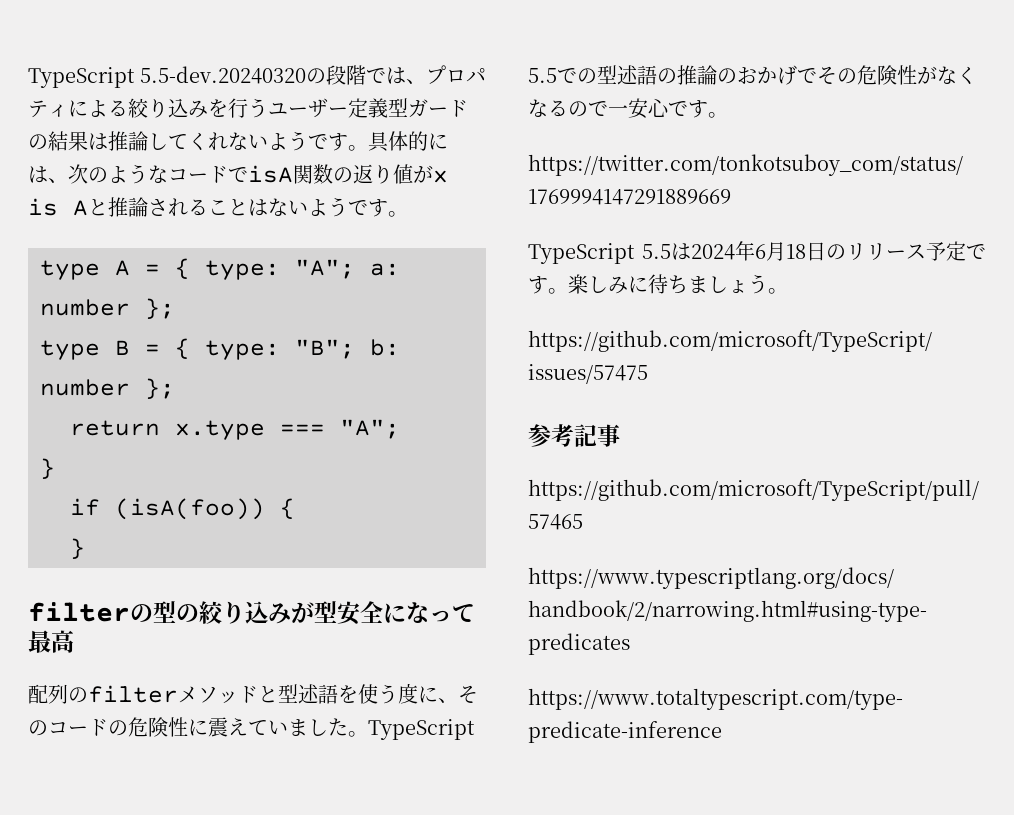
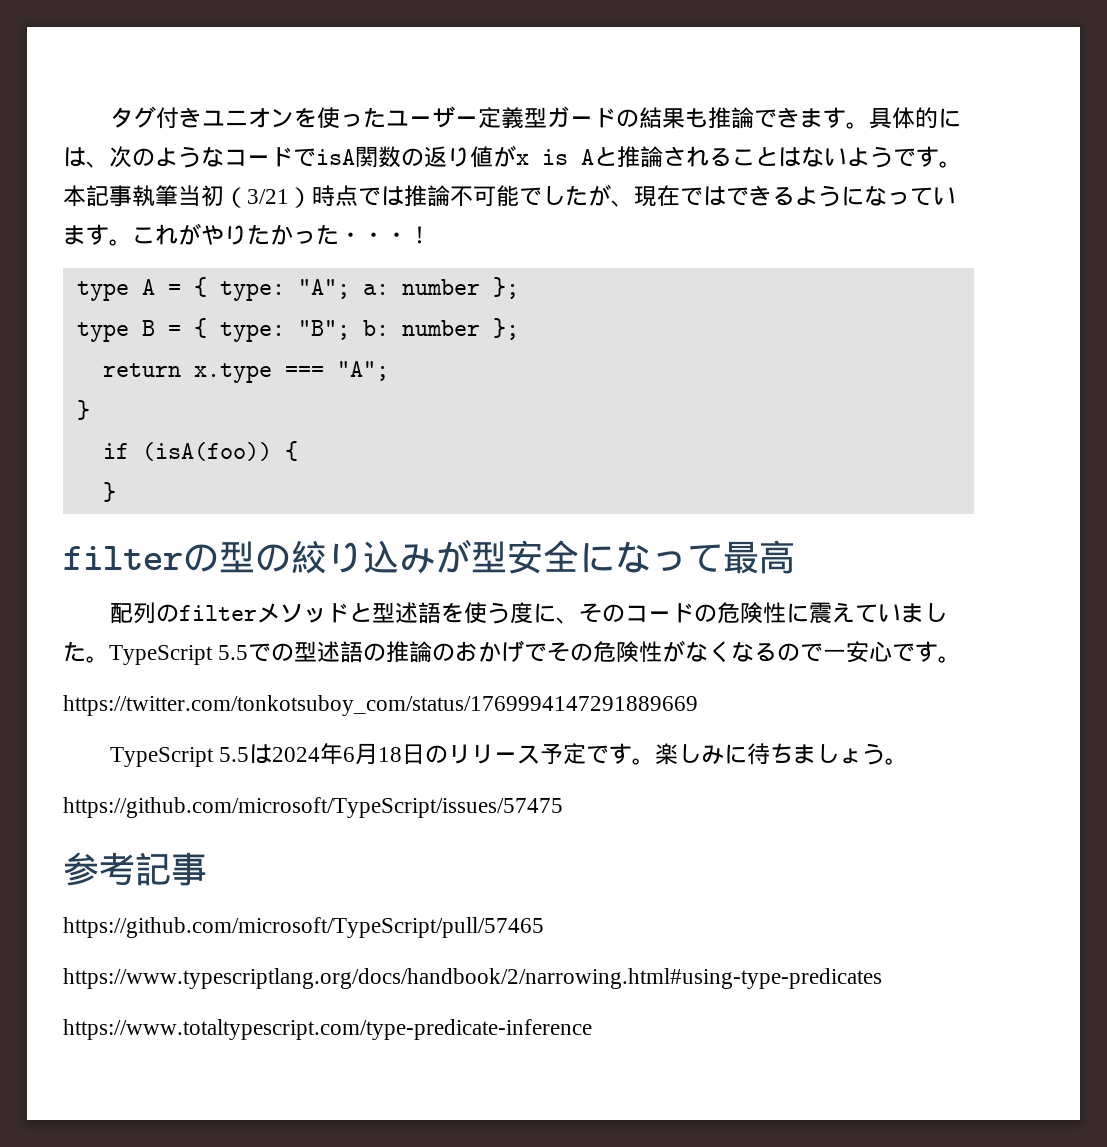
- TypeScript 5.5-dev.20240320の段階では、プロパティによる絞り込みを行うユーザー定義型ガードの結果は推論してくれないようです。
+ タグ付きユニオンを使ったユーザー定義型ガードの結果も推論できます。
+ 本記事執筆当初（3/21）時点では推論不可能でしたが、現在ではできるようになっています。これがやりたかった・・・！

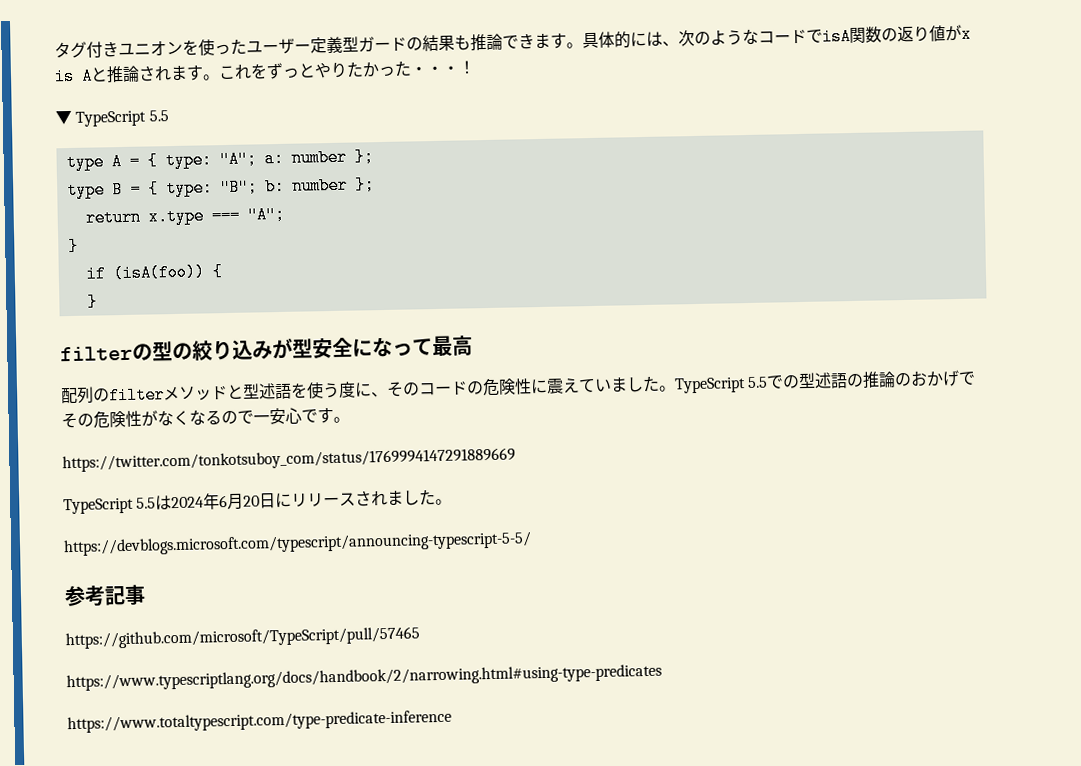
- 具体的には、次のようなコードでisA関数の返り値がx is Aと推論されることはないようです。本記事執筆当初（3/21）時点では推論不可能でしたが、現在ではできるようになっています。
+ 具体的には、次のようなコードでisA関数の返り値がx is Aと推論されます。
- これがやりたかった・・・！
+ これをずっとやりたかった・・・！
+ ▼ TypeScript 5.5
- TypeScript 5.5は2024年6月18日のリリース予定です。楽しみに待ちましょう。
- https://github.com/microsoft/TypeScript/issues/57475
+ TypeScript 5.5は2024年6月20日にリリースされました。
+ https://devblogs.microsoft.com/typescript/announcing-typescript-5-5/

